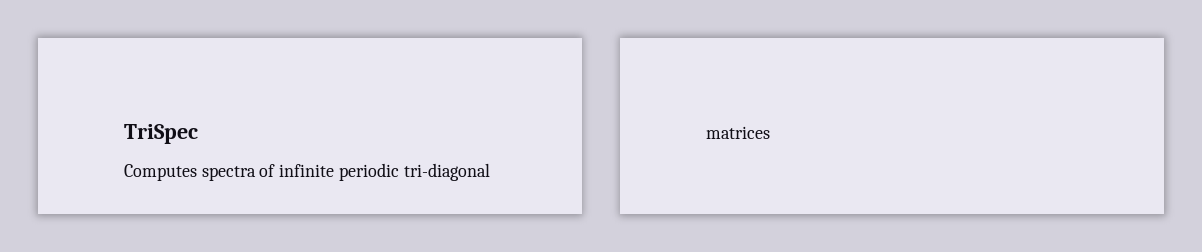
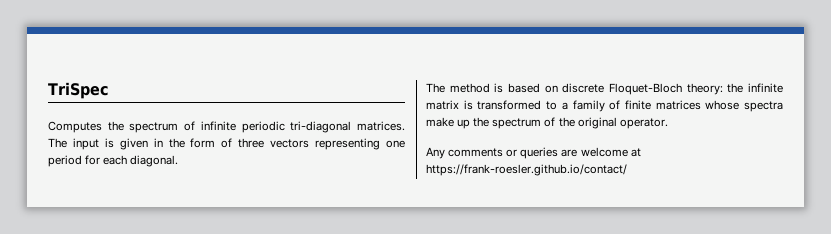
- Computes spectra of infinite periodic tri-diagonal matrices
+ Computes the spectrum of infinite periodic tri-diagonal matrices. The input is given in the form of three vectors representing one period for each diagonal.
+ The method is based on discrete Floquet-Bloch theory: the infinite matrix is transformed to a family of finite matrices whose spectra make up the spectrum of the original operator.
+ Any comments or queries are welcome at https://frank-roesler.github.io/contact/

